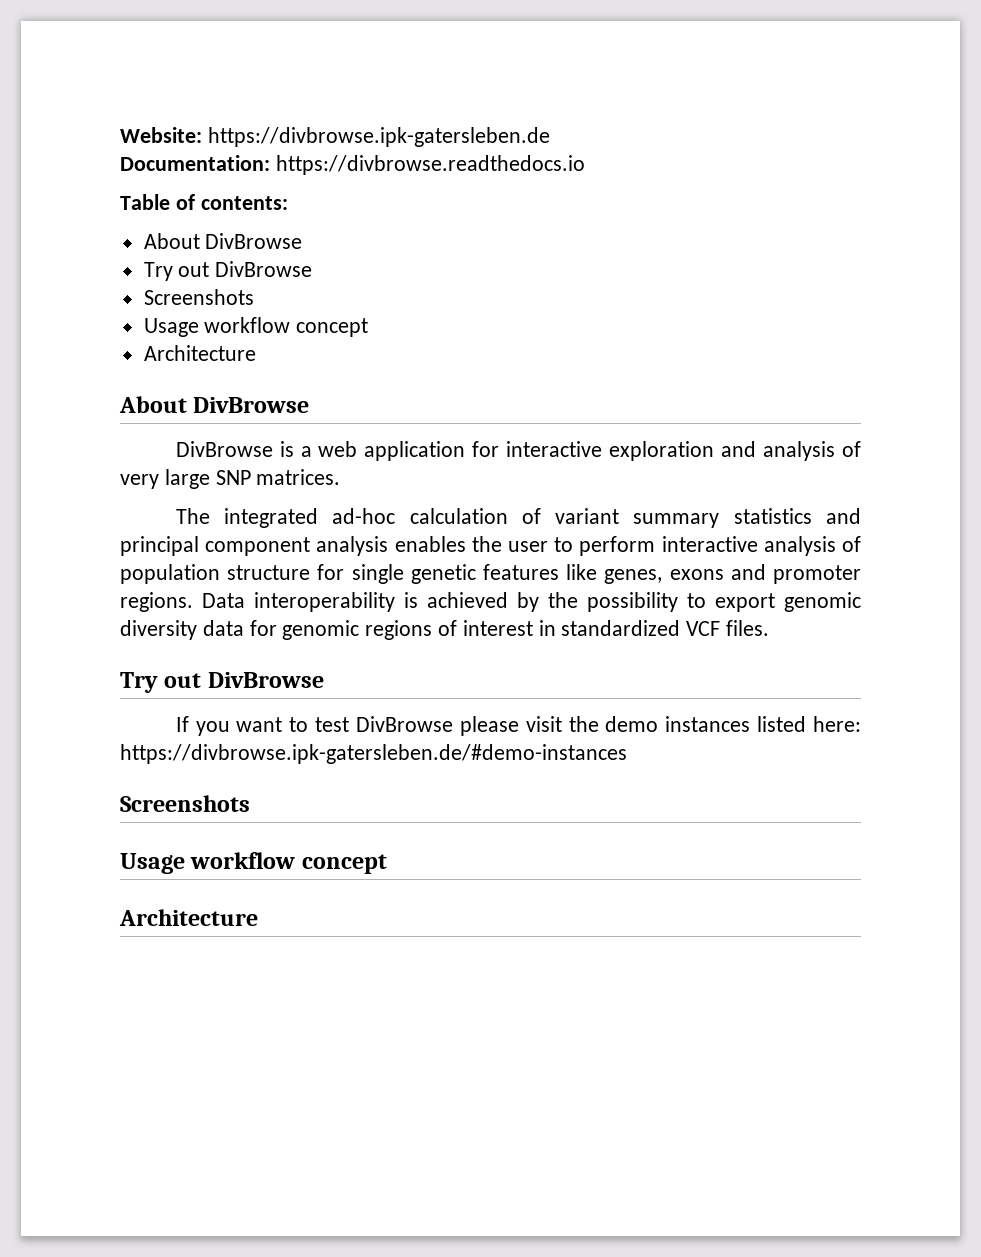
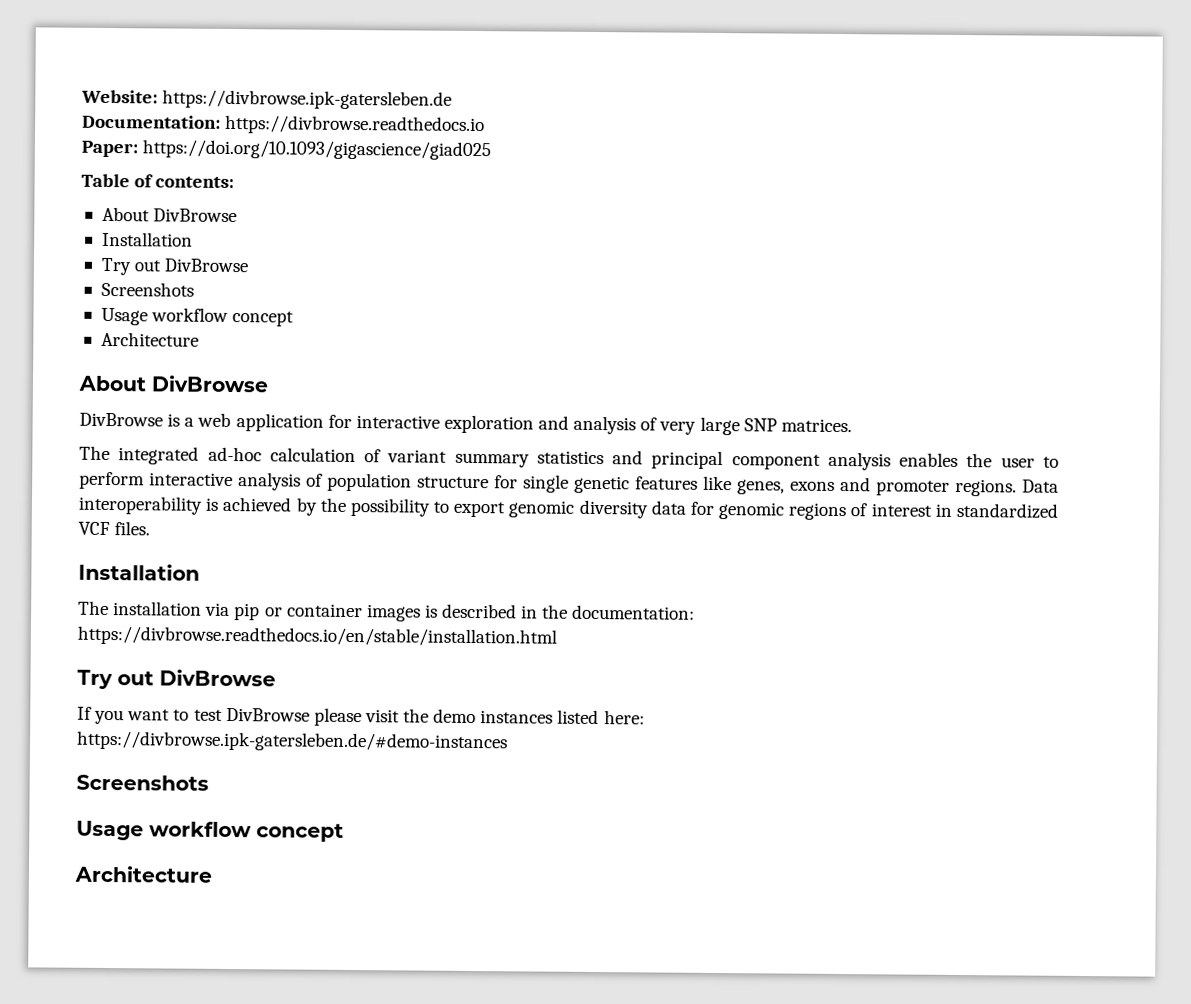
+ Paper: https://doi.org/10.1093/gigascience/giad025
  Table of contents:
  About DivBrowse
+ Installation
  Data interoperability is achieved by the possibility to export genomic diversity data for genomic regions of interest in standardized VCF files.
+ Installation
+ The installation via pip or container images is described in the documentation: https://divbrowse.readthedocs.io/en/stable/installation.html

